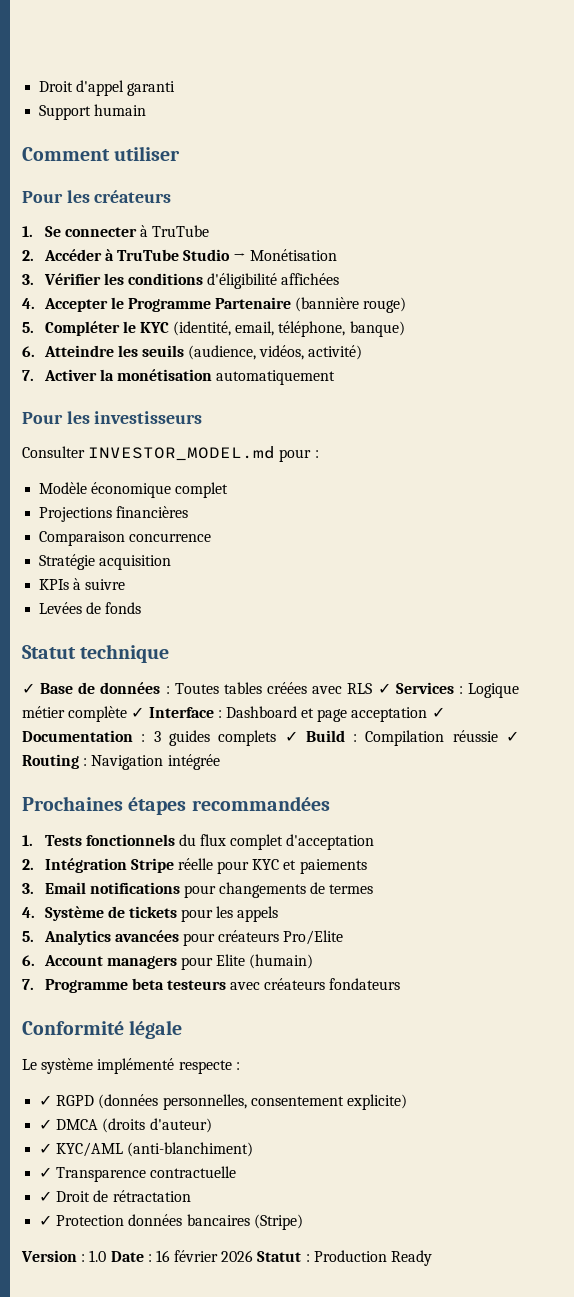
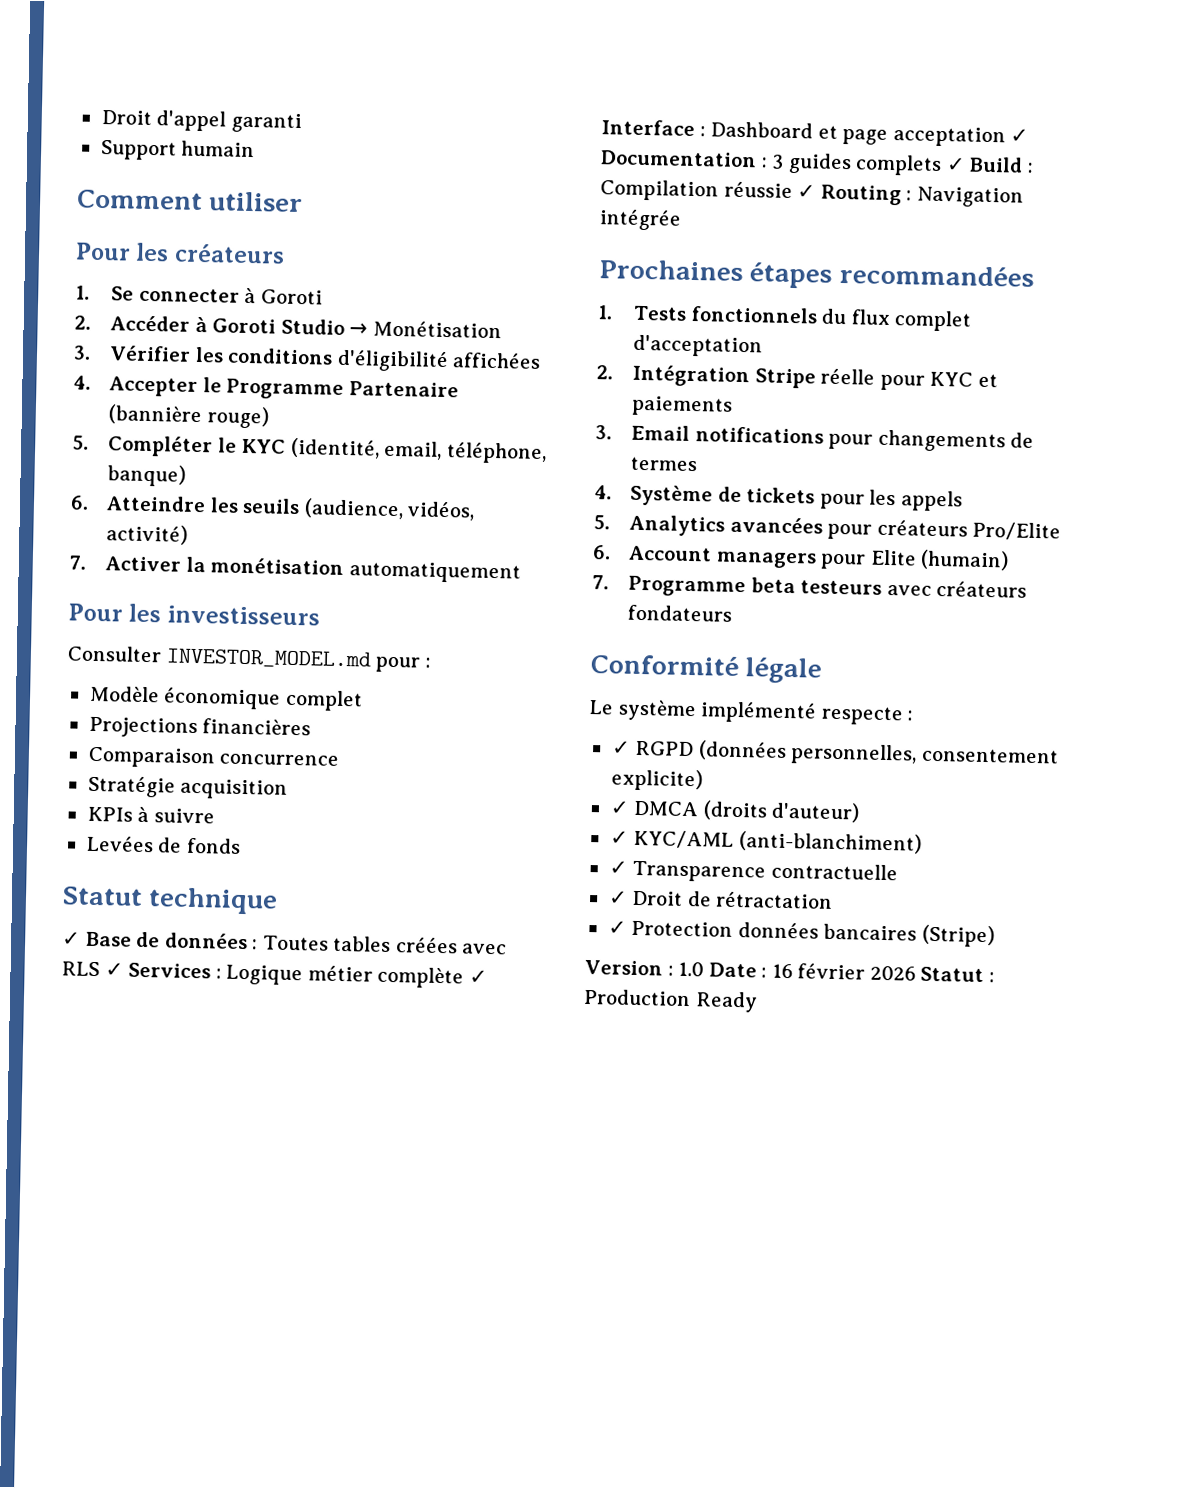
- 1. Se connecter à TruTube
+ 1. Se connecter à Goroti
- 2. Accéder à TruTube Studio → Monétisation
+ 2. Accéder à Goroti Studio → Monétisation

